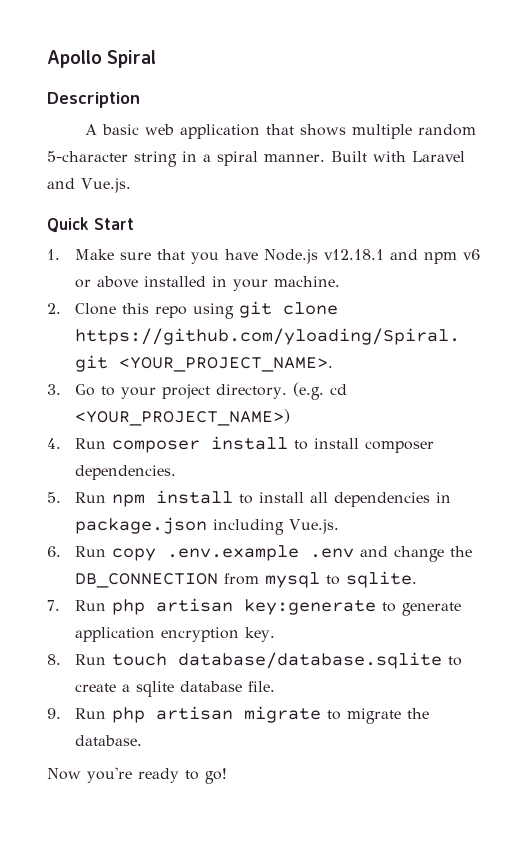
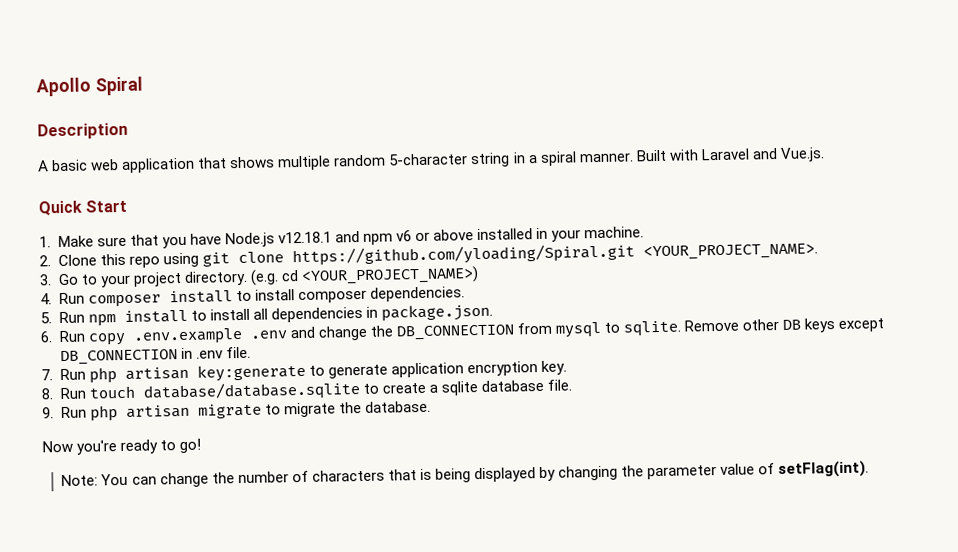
- 5. Run npm install to install all dependencies in package.json including Vue.js.
+ 5. Run npm install to install all dependencies in package.json.
+ Remove other DB keys except DB_CONNECTION in .env file.
+ Note: You can change the number of characters that is being displayed by changing the parameter value of setFlag(int).

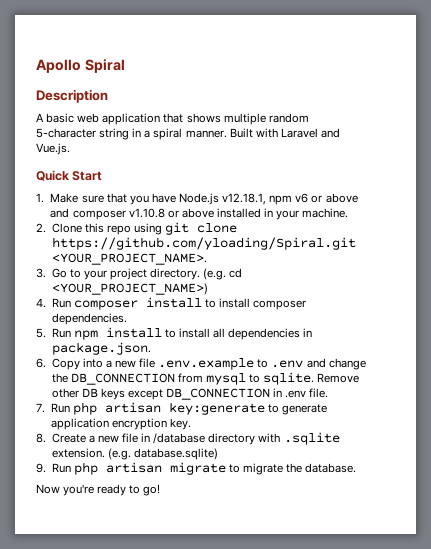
- 1. Make sure that you have Node.js v12.18.1 and npm v6 or above installed in your machine.
+ 1. Make sure that you have Node.js v12.18.1, npm v6 or above and composer v1.10.8 or above installed in your machine.
- 6. Run copy .env.example .env and change the DB_CONNECTION from mysql to sqlite.
+ 6. Copy into a new file .env.example to .env and change the DB_CONNECTION from mysql to sqlite.
- 8. Run touch database/database.sqlite to create a sqlite database file.
+ 8. Create a new file in /database directory with .sqlite extension. (e.g. database.sqlite)
- Note: You can change the number of characters that is being displayed by changing the parameter value of setFlag(int).

